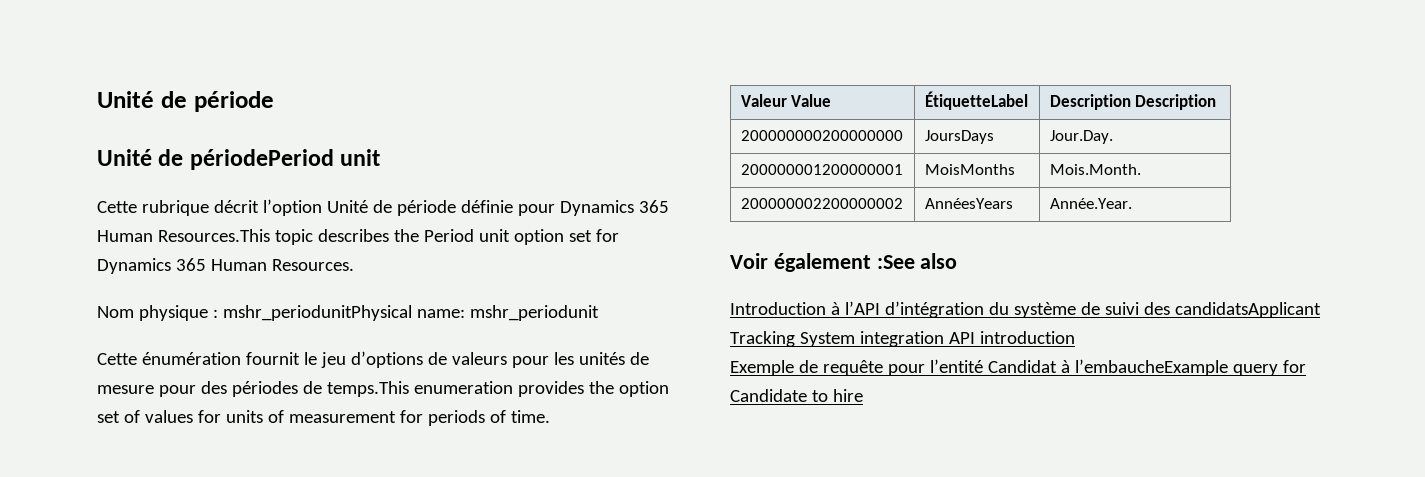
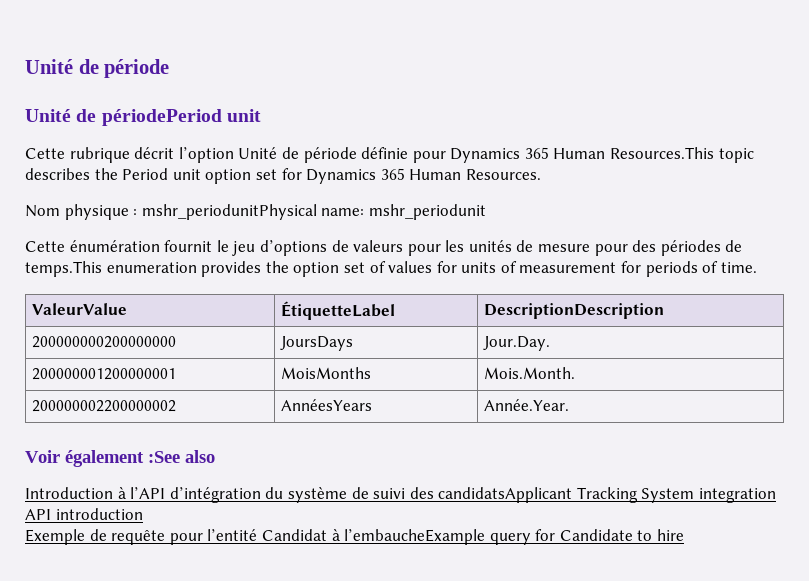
- Valeur Value | ÉtiquetteLabel | Description Description
+ ValeurValue | ÉtiquetteLabel | DescriptionDescription

